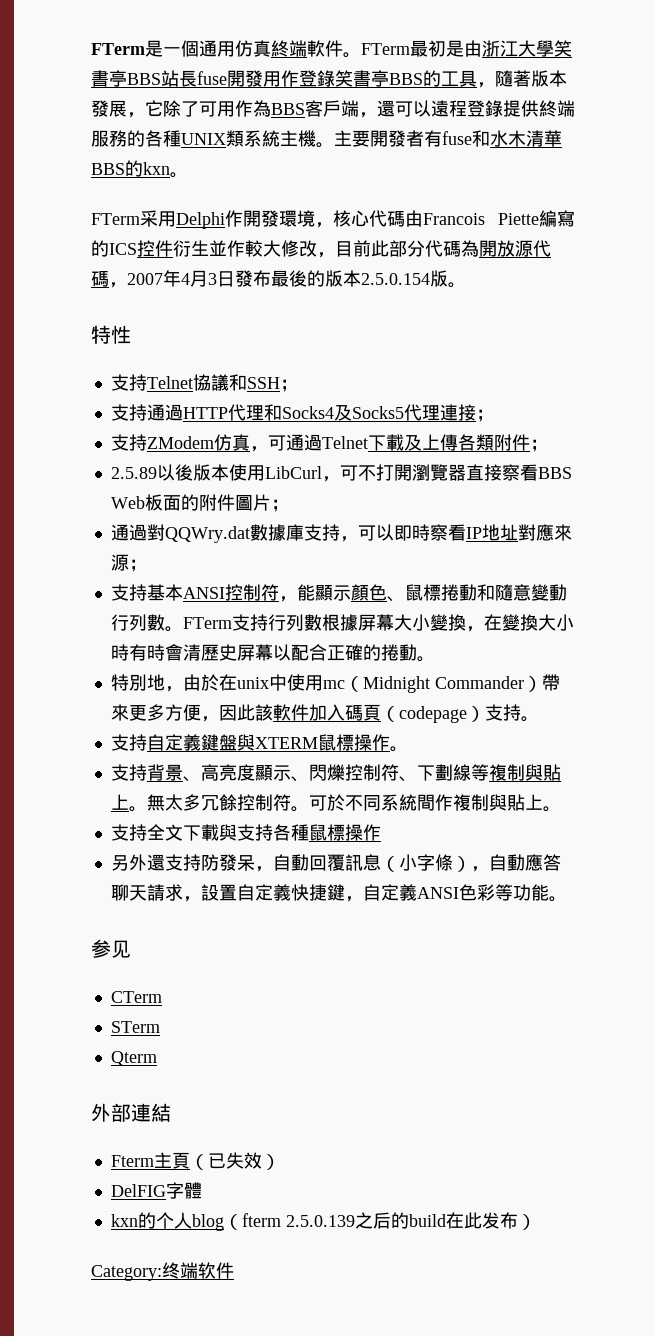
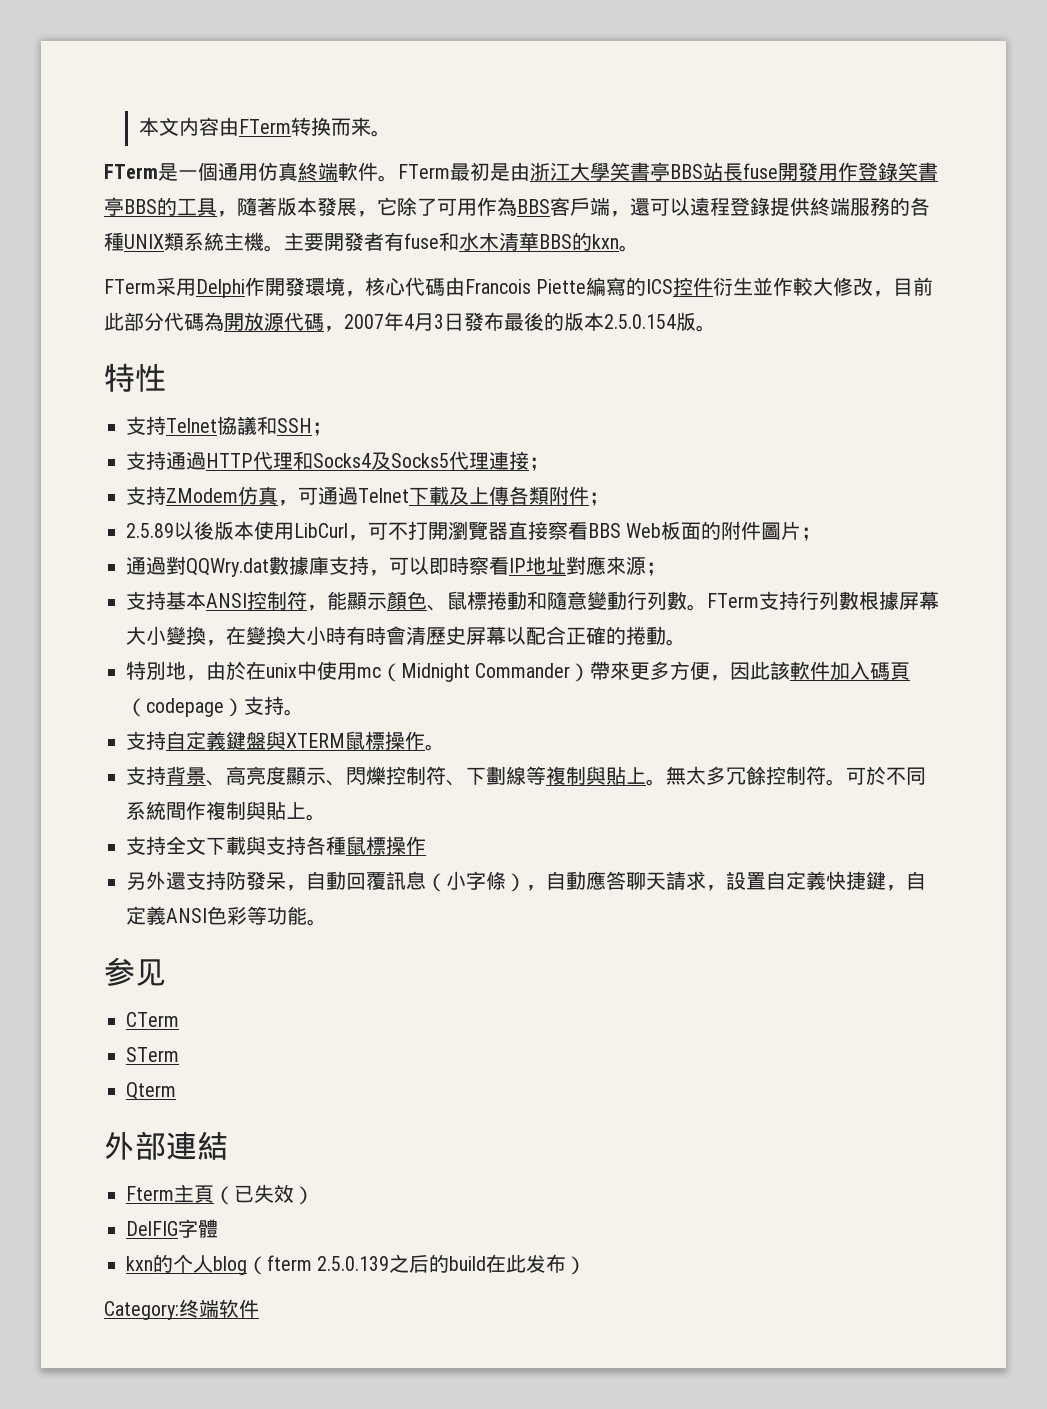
+ 本文内容由FTerm转换而来。

